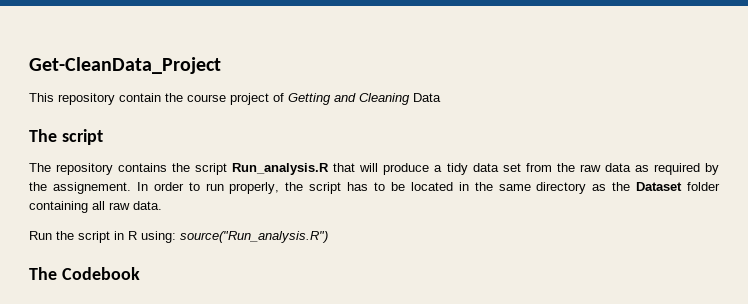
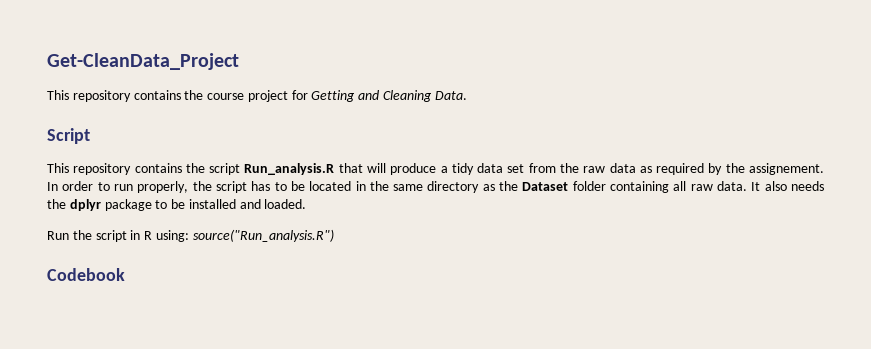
- This repository contain the course project of Getting and Cleaning Data
- The script
- The repository contains the script Run_analysis.R that will produce a tidy data set from the raw data as required by the assignement.
+ This repository contains the course project for Getting and Cleaning Data.
+ Script
+ This repository contains the script Run_analysis.R that will produce a tidy data set from the raw data as required by the assignement.
+ It also needs the dplyr package to be installed and loaded.
- The Codebook
+ Codebook

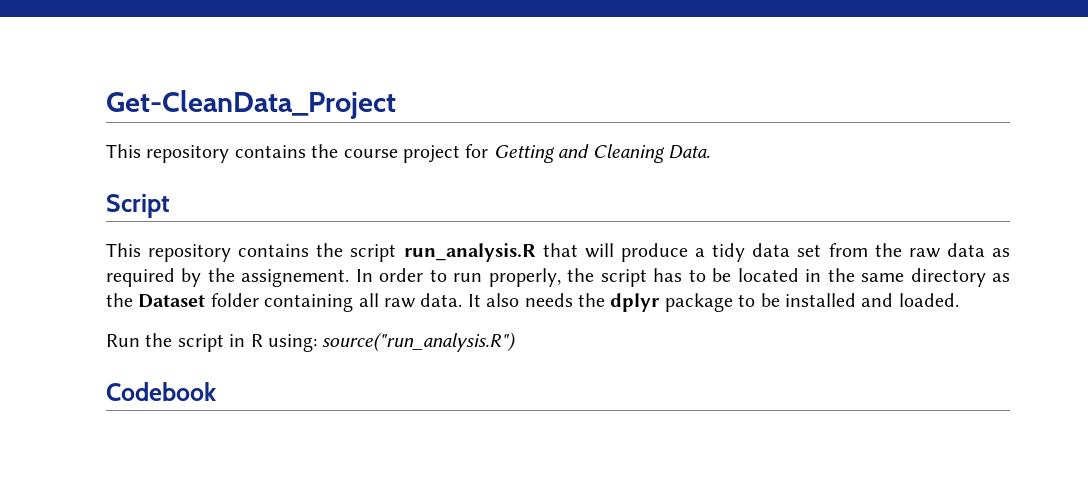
- This repository contains the script Run_analysis.R that will produce a tidy data set from the raw data as required by the assignement.
+ This repository contains the script run_analysis.R that will produce a tidy data set from the raw data as required by the assignement.
- Run the script in R using: source("Run_analysis.R")
+ Run the script in R using: source("run_analysis.R")

